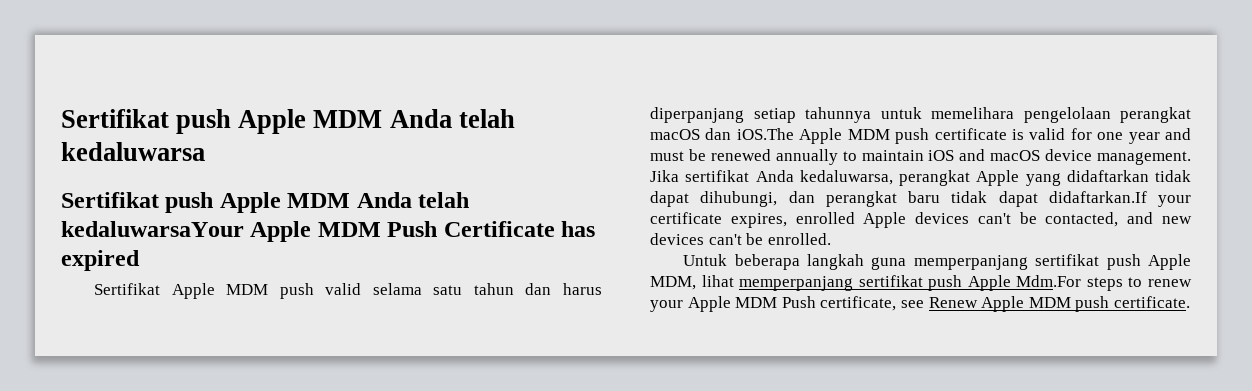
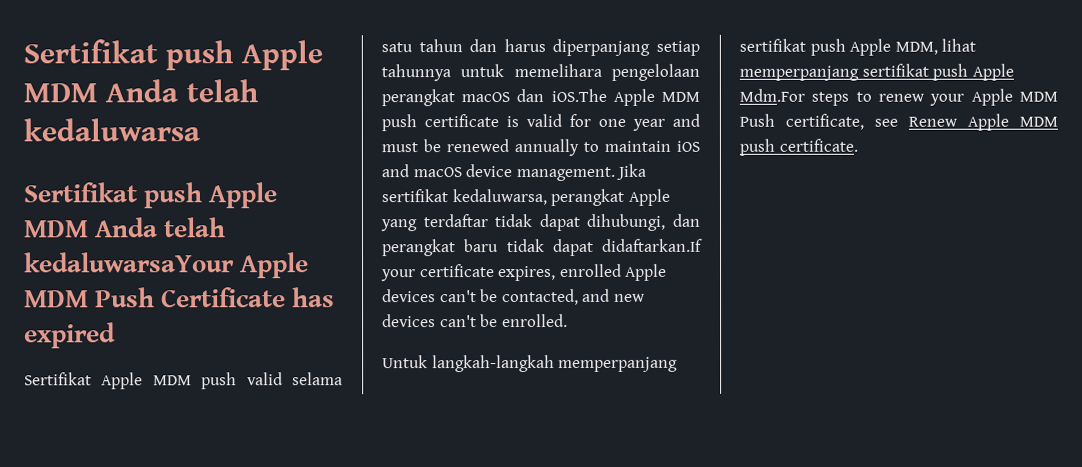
- Jika sertifikat Anda kedaluwarsa, perangkat Apple yang didaftarkan tidak dapat dihubungi, dan perangkat baru tidak dapat didaftarkan.If your certificate expires, enrolled Apple devices can't be contacted, and new devices can't be enrolled.
+ Jika sertifikat kedaluwarsa, perangkat Apple yang terdaftar tidak dapat dihubungi, dan perangkat baru tidak dapat didaftarkan.If your certificate expires, enrolled Apple devices can't be contacted, and new devices can't be enrolled.
- Untuk beberapa langkah guna memperpanjang sertifikat push Apple MDM, lihat memperpanjang sertifikat push Apple Mdm.For steps to renew your Apple MDM Push certificate, see Renew Apple MDM push certificate.
+ Untuk langkah-langkah memperpanjang sertifikat push Apple MDM, lihat memperpanjang sertifikat push Apple Mdm.For steps to renew your Apple MDM Push certificate, see Renew Apple MDM push certificate.

